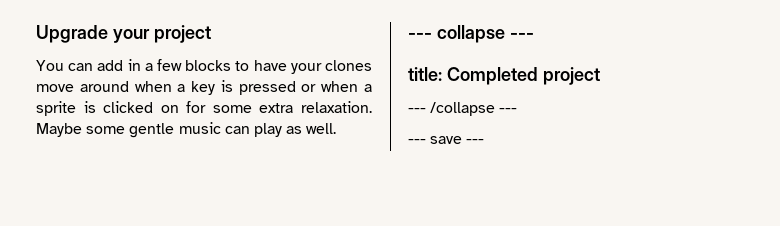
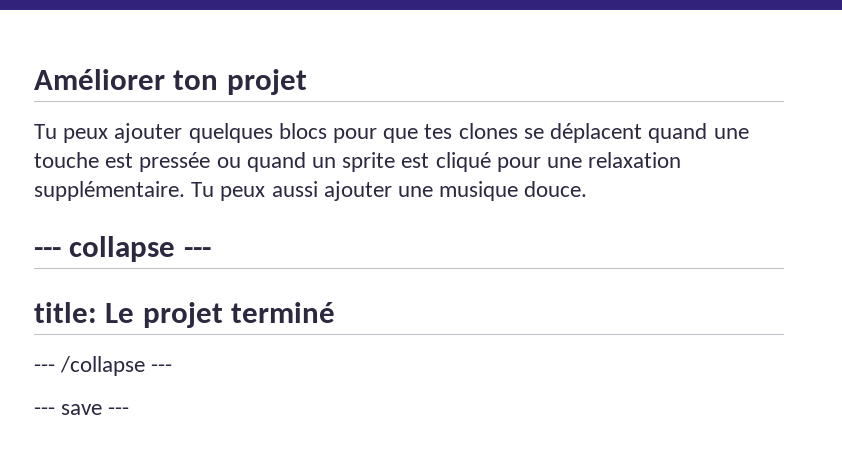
- Upgrade your project
- You can add in a few blocks to have your clones move around when a key is pressed or when a sprite is clicked on for some extra relaxation. Maybe some gentle music can play as well.
+ Améliorer ton projet
+ Tu peux ajouter quelques blocs pour que tes clones se déplacent quand une touche est pressée ou quand un sprite est cliqué pour une relaxation supplémentaire. Tu peux aussi ajouter une musique douce.
- title: Completed project
+ title: Le projet terminé

